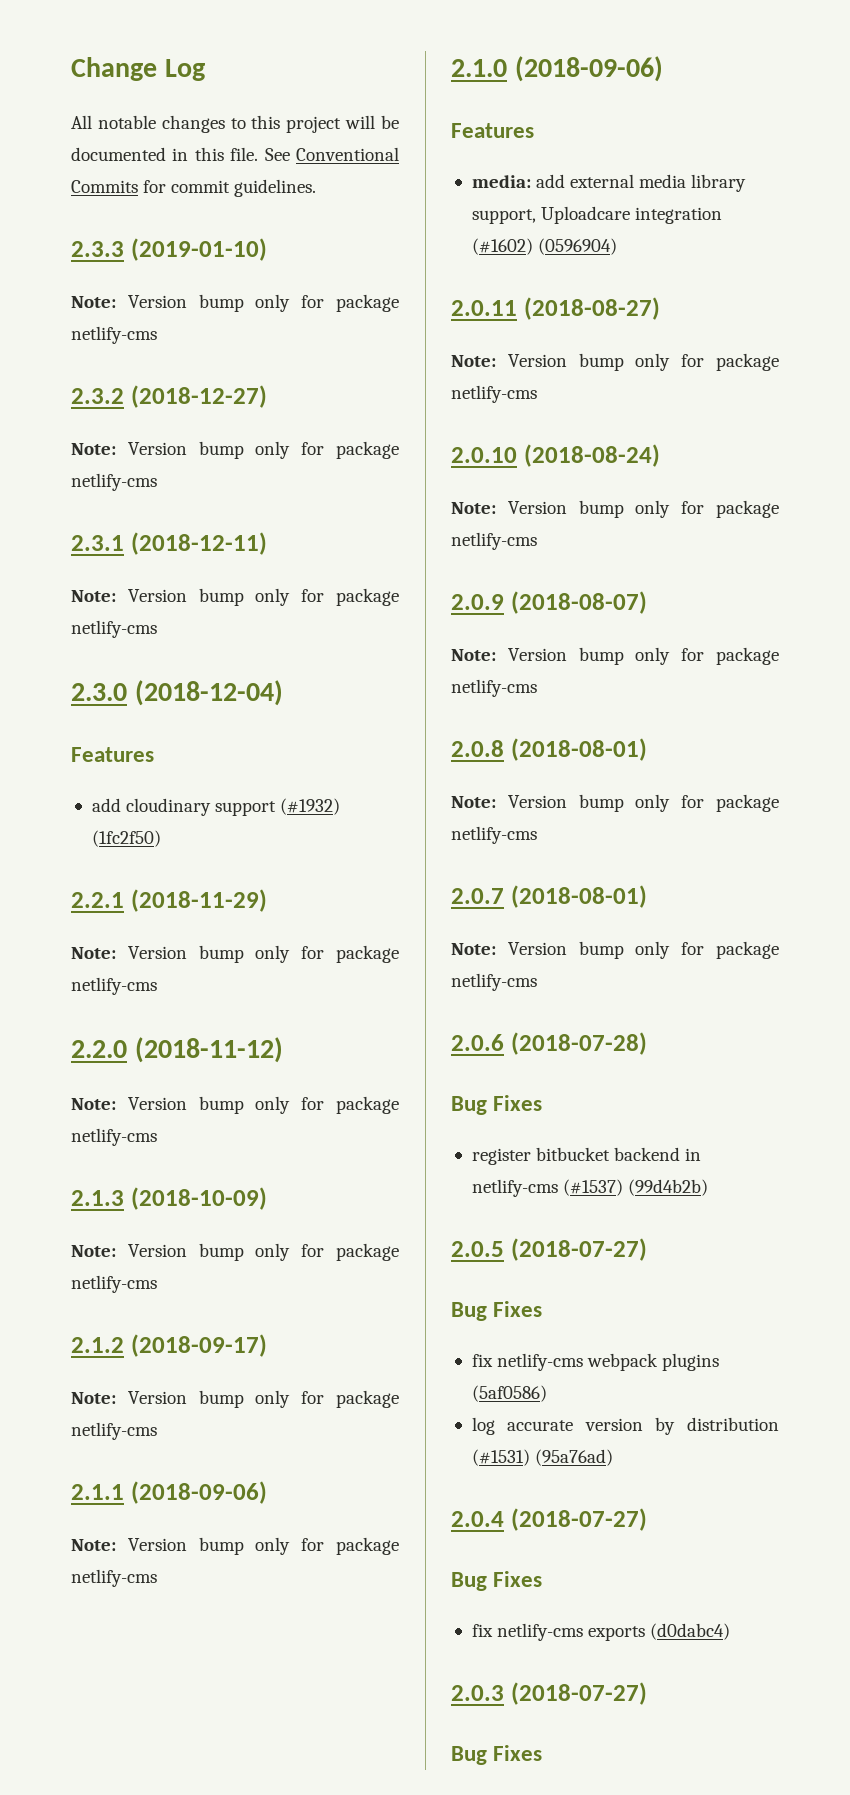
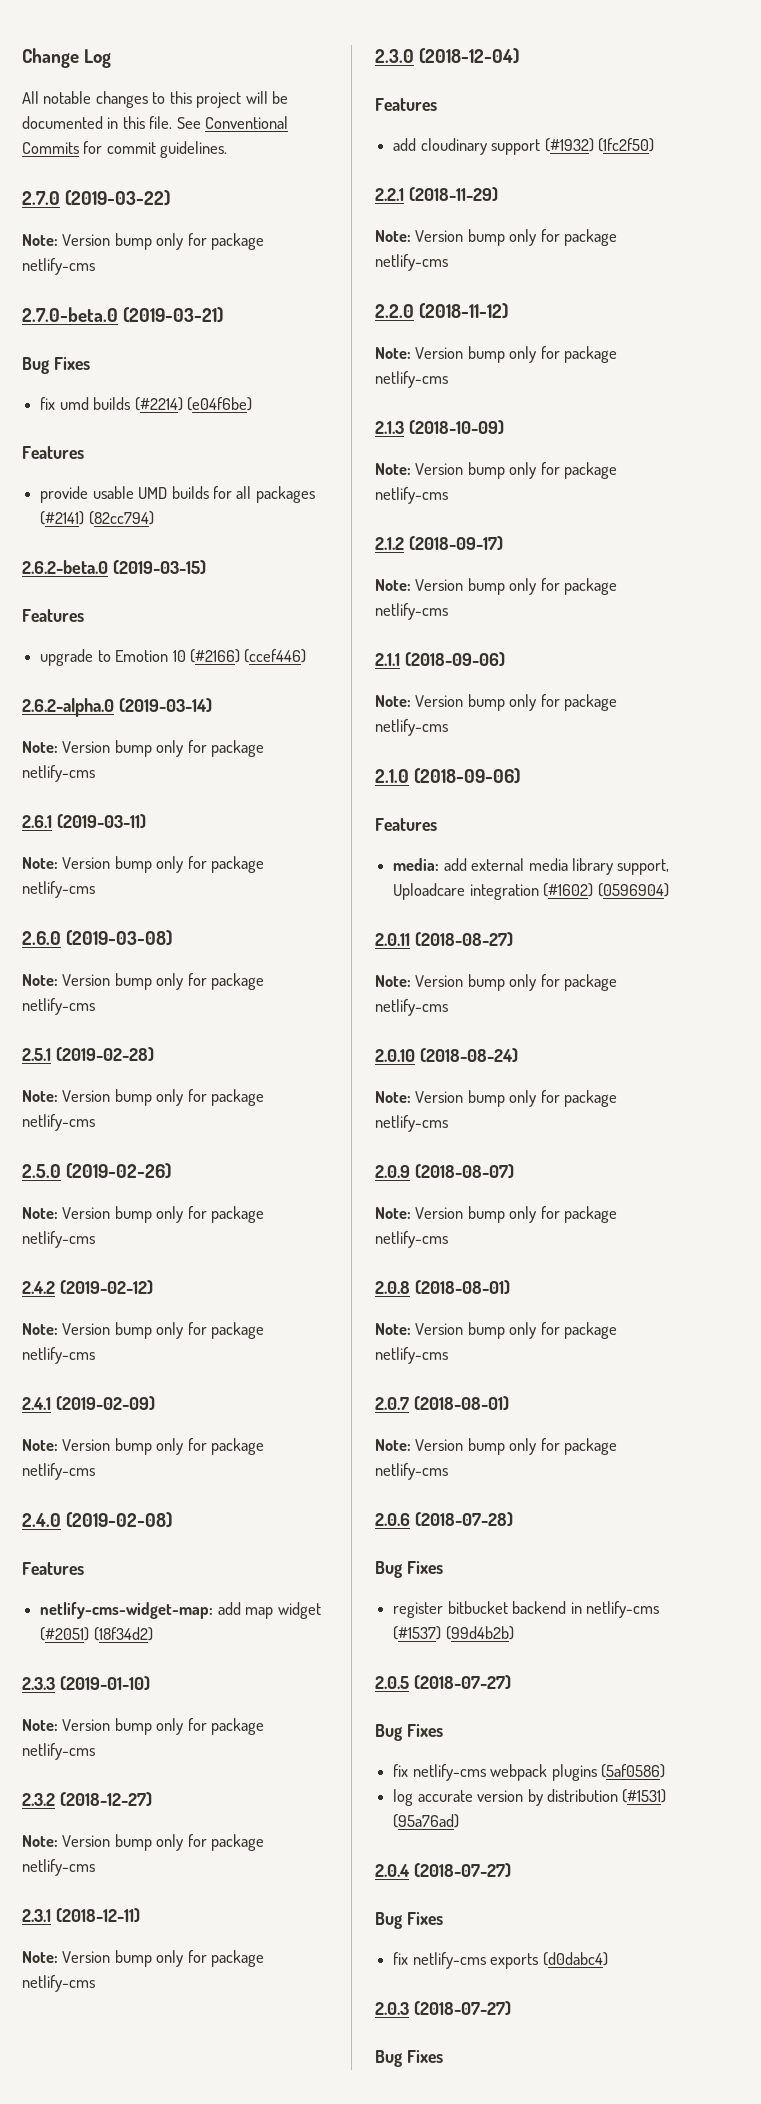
+ 2.7.0 (2019-03-22)
+ Note: Version bump only for package netlify-cms
+ 2.7.0-beta.0 (2019-03-21)
+ Bug Fixes
+ fix umd builds (#2214) (e04f6be)
+ Features
+ provide usable UMD builds for all packages (#2141) (82cc794)
+ 2.6.2-beta.0 (2019-03-15)
+ Features
+ upgrade to Emotion 10 (#2166) (ccef446)
+ 2.6.2-alpha.0 (2019-03-14)
+ Note: Version bump only for package netlify-cms
+ 2.6.1 (2019-03-11)
+ Note: Version bump only for package netlify-cms
+ 2.6.0 (2019-03-08)
+ Note: Version bump only for package netlify-cms
+ 2.5.1 (2019-02-28)
+ Note: Version bump only for package netlify-cms
+ 2.5.0 (2019-02-26)
+ Note: Version bump only for package netlify-cms
+ 2.4.2 (2019-02-12)
+ Note: Version bump only for package netlify-cms
+ 2.4.1 (2019-02-09)
+ Note: Version bump only for package netlify-cms
+ 2.4.0 (2019-02-08)
+ Features
+ netlify-cms-widget-map: add map widget (#2051) (18f34d2)

